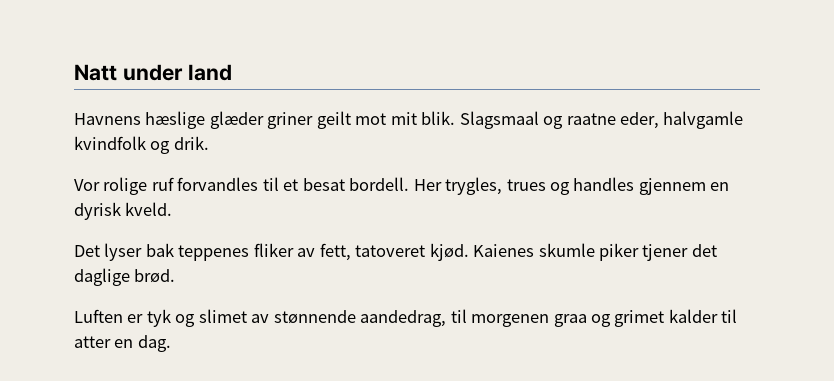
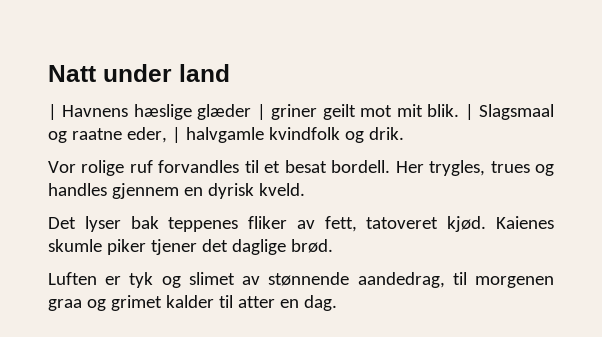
- Havnens hæslige glæder griner geilt mot mit blik.
+ | Havnens hæslige glæder | griner geilt mot mit blik.
- Slagsmaal og raatne eder, halvgamle kvindfolk og drik.
+ | Slagsmaal og raatne eder, | halvgamle kvindfolk og drik.

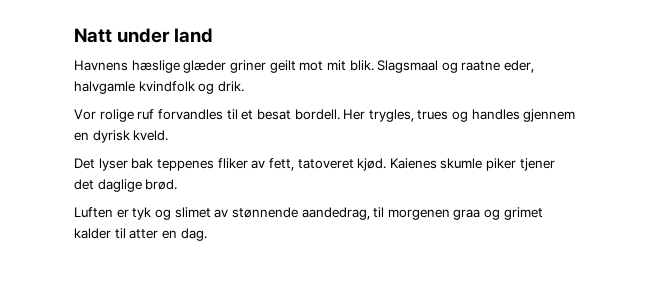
- | Havnens hæslige glæder | griner geilt mot mit blik.
+ Havnens hæslige glæder griner geilt mot mit blik.
- | Slagsmaal og raatne eder, | halvgamle kvindfolk og drik.
+ Slagsmaal og raatne eder, halvgamle kvindfolk og drik.

